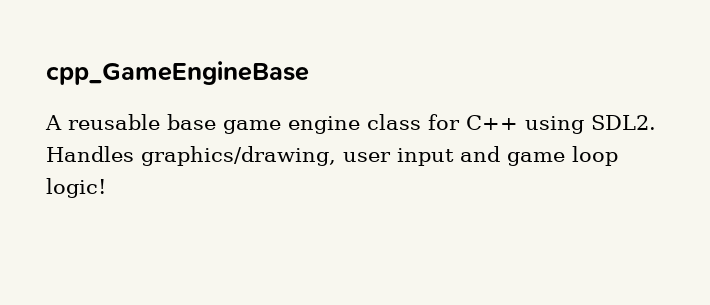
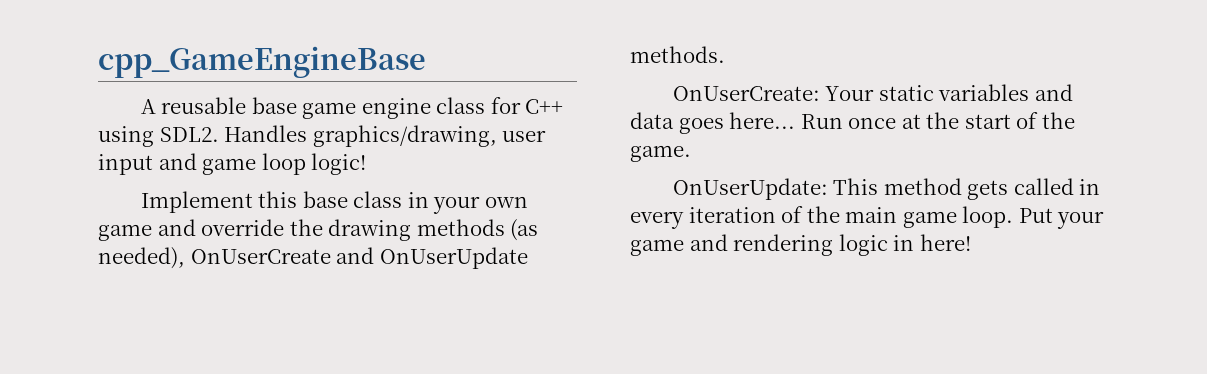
+ Implement this base class in your own game and override the drawing methods (as needed), OnUserCreate and OnUserUpdate methods.
+ OnUserCreate: Your static variables and data goes here... Run once at the start of the game.
+ OnUserUpdate: This method gets called in every iteration of the main game loop. Put your game and rendering logic in here!

